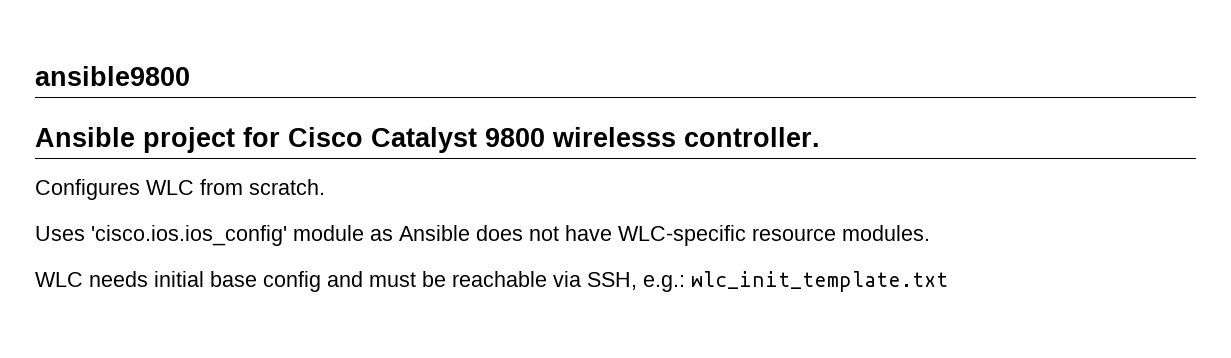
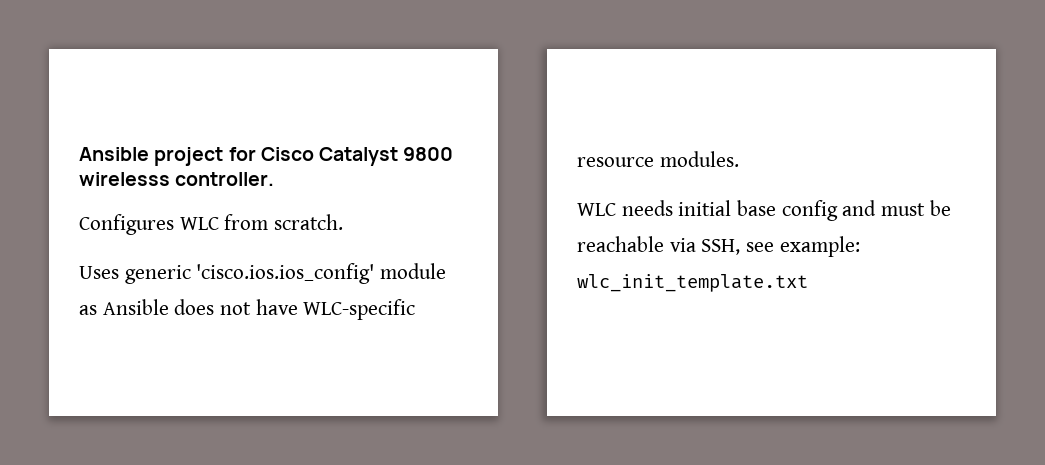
- ansible9800
- Uses 'cisco.ios.ios_config' module as Ansible does not have WLC-specific resource modules.
+ Uses generic 'cisco.ios.ios_config' module as Ansible does not have WLC-specific resource modules.
- WLC needs initial base config and must be reachable via SSH, e.g.: wlc_init_template.txt
+ WLC needs initial base config and must be reachable via SSH, see example: wlc_init_template.txt

